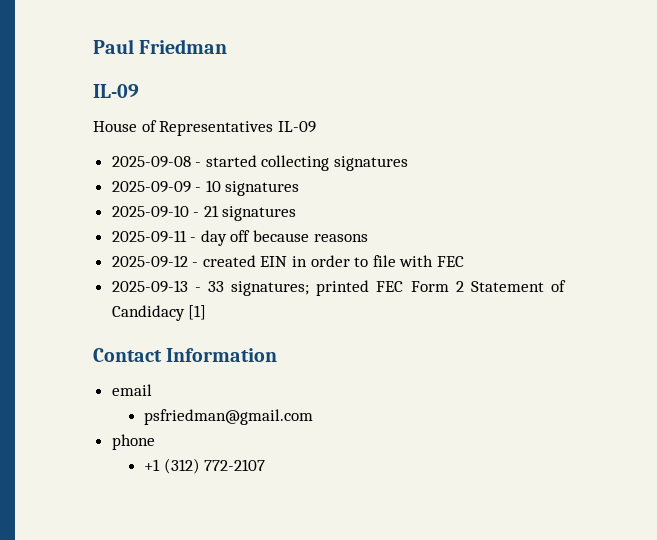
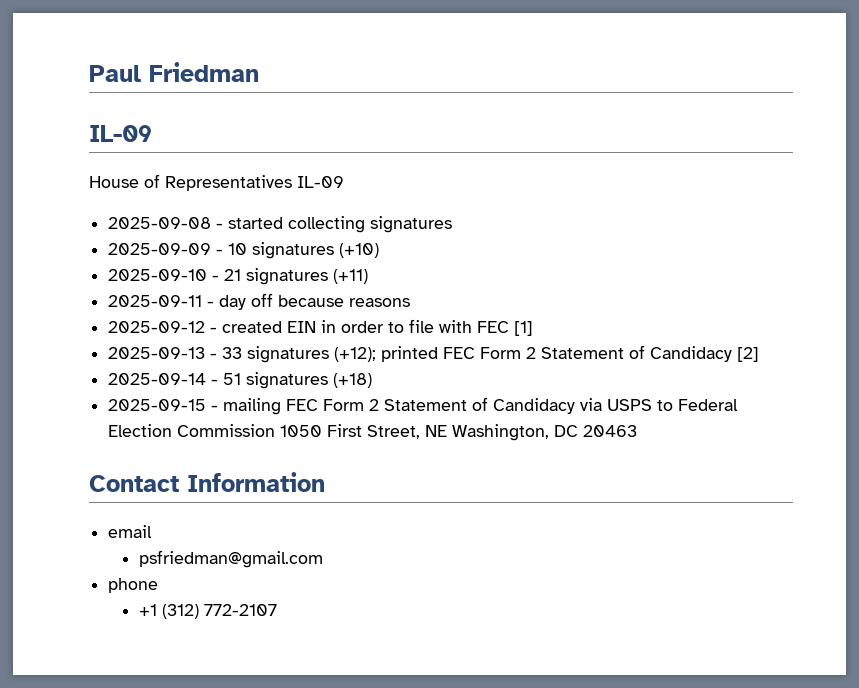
- 2025-09-09 - 10 signatures
+ 2025-09-09 - 10 signatures (+10)
- 2025-09-10 - 21 signatures
+ 2025-09-10 - 21 signatures (+11)
- 2025-09-12 - created EIN in order to file with FEC
+ 2025-09-12 - created EIN in order to file with FEC [1]
- 2025-09-13 - 33 signatures; printed FEC Form 2 Statement of Candidacy [1]
+ 2025-09-13 - 33 signatures (+12); printed FEC Form 2 Statement of Candidacy [2]
+ 2025-09-14 - 51 signatures (+18)
+ 2025-09-15 - mailing FEC Form 2 Statement of Candidacy via USPS to Federal Election Commission 1050 First Street, NE Washington, DC 20463

